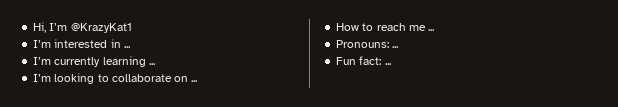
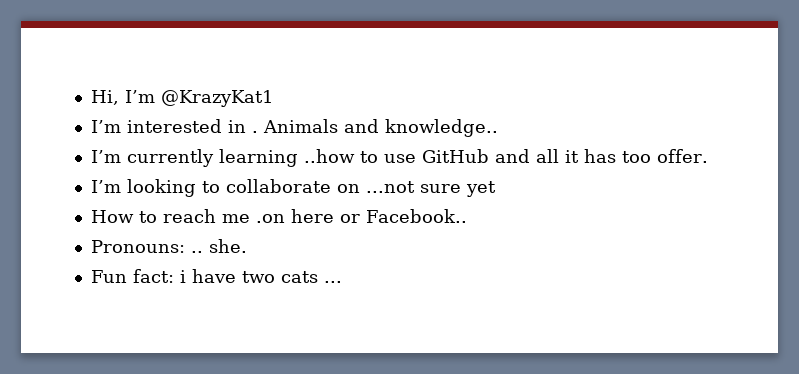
- I’m interested in ...
+ I’m interested in . Animals and knowledge..
- I’m currently learning ...
+ I’m currently learning ..how to use GitHub and all it has too offer.
- I’m looking to collaborate on ...
+ I’m looking to collaborate on ...not sure yet
- How to reach me ...
+ How to reach me .on here or Facebook..
- Pronouns: ...
+ Pronouns: .. she.
- Fun fact: ...
+ Fun fact: i have two cats ...

